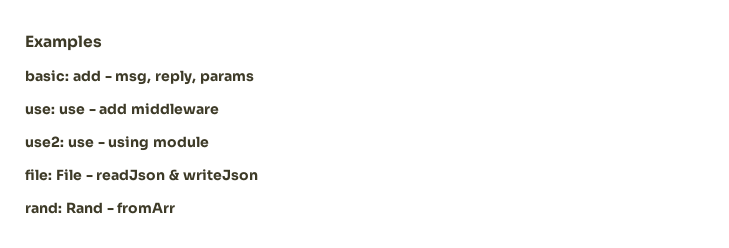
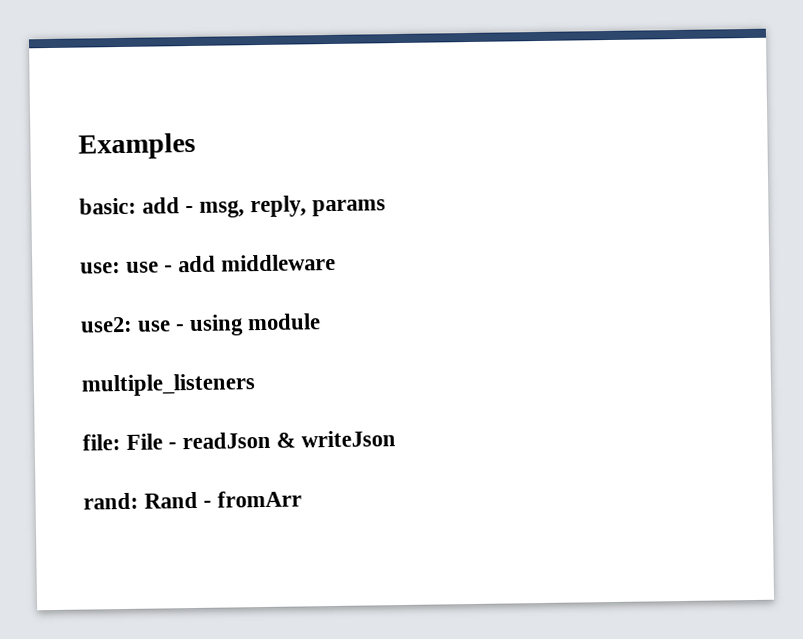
+ multiple_listeners

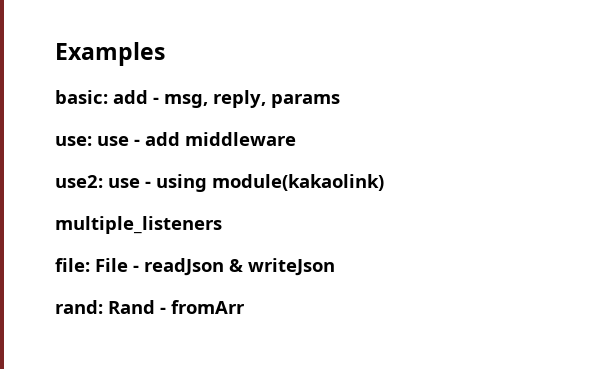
- use2: use - using module
+ use2: use - using module(kakaolink)

